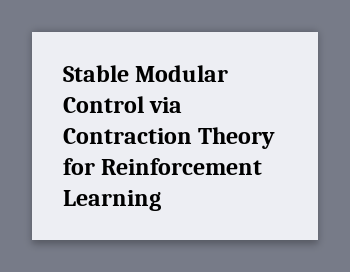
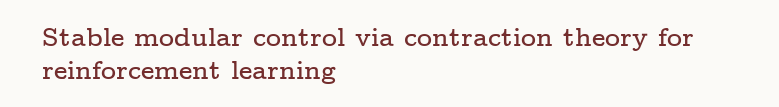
- Stable Modular Control via Contraction Theory for Reinforcement Learning
+ Stable modular control via contraction theory for reinforcement learning

